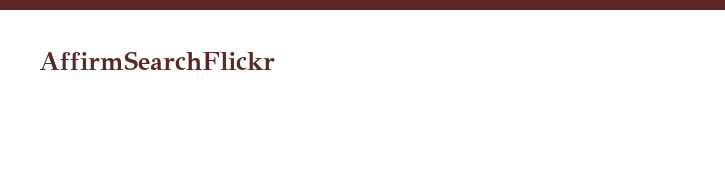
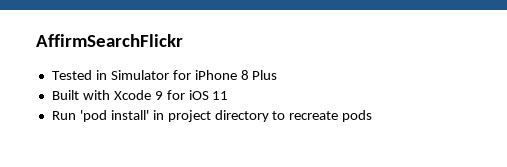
+ Tested in Simulator for iPhone 8 Plus
+ Built with Xcode 9 for iOS 11
+ Run 'pod install' in project directory to recreate pods

